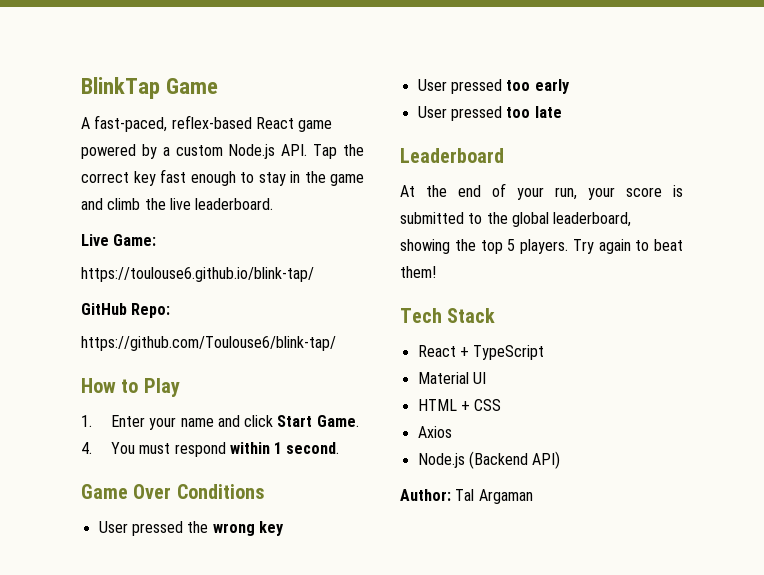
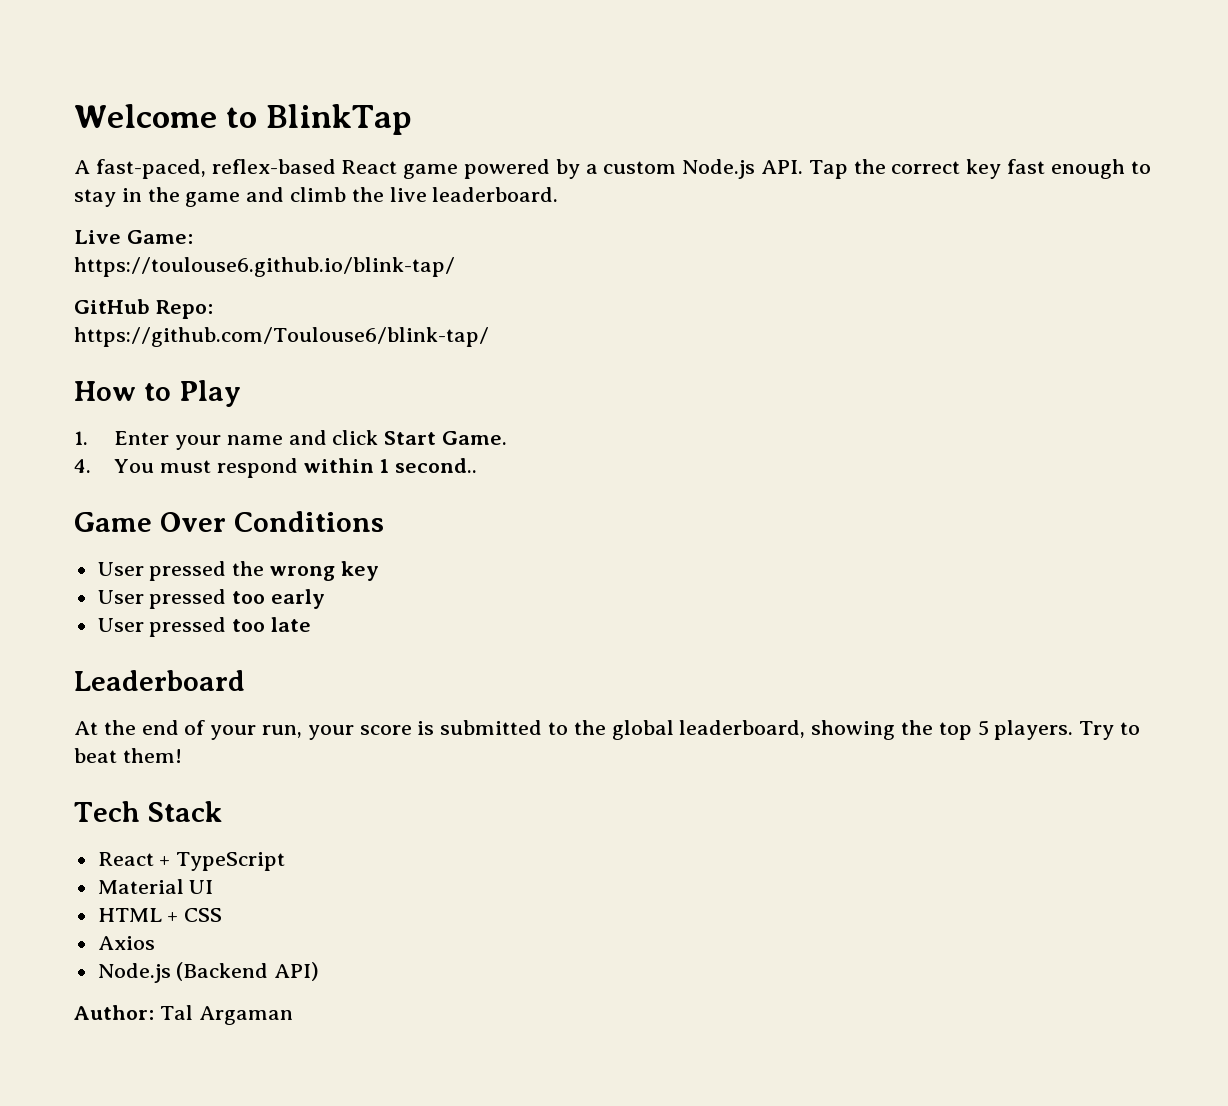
- BlinkTap Game
+ Welcome to BlinkTap
- 4. You must respond within 1 second.
+ 4. You must respond within 1 second..
- Try again to beat them!
+ Try to beat them!

